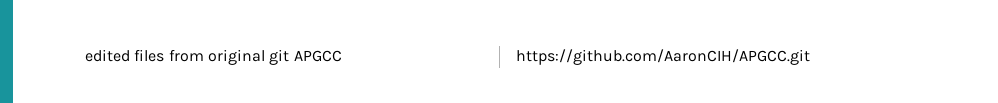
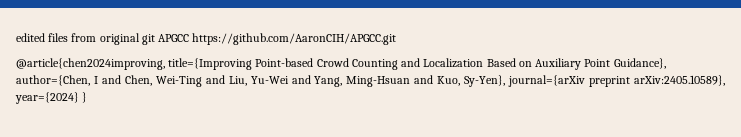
+ @article{chen2024improving, title={Improving Point-based Crowd Counting and Localization Based on Auxiliary Point Guidance}, author={Chen, I and Chen, Wei-Ting and Liu, Yu-Wei and Yang, Ming-Hsuan and Kuo, Sy-Yen}, journal={arXiv preprint arXiv:2405.10589}, year={2024} }

